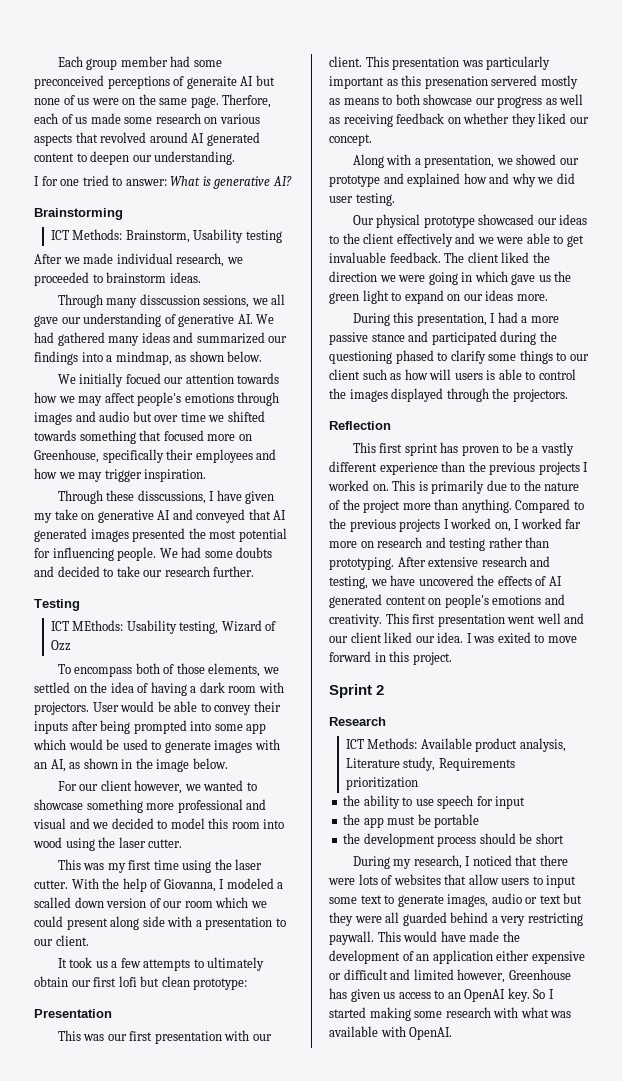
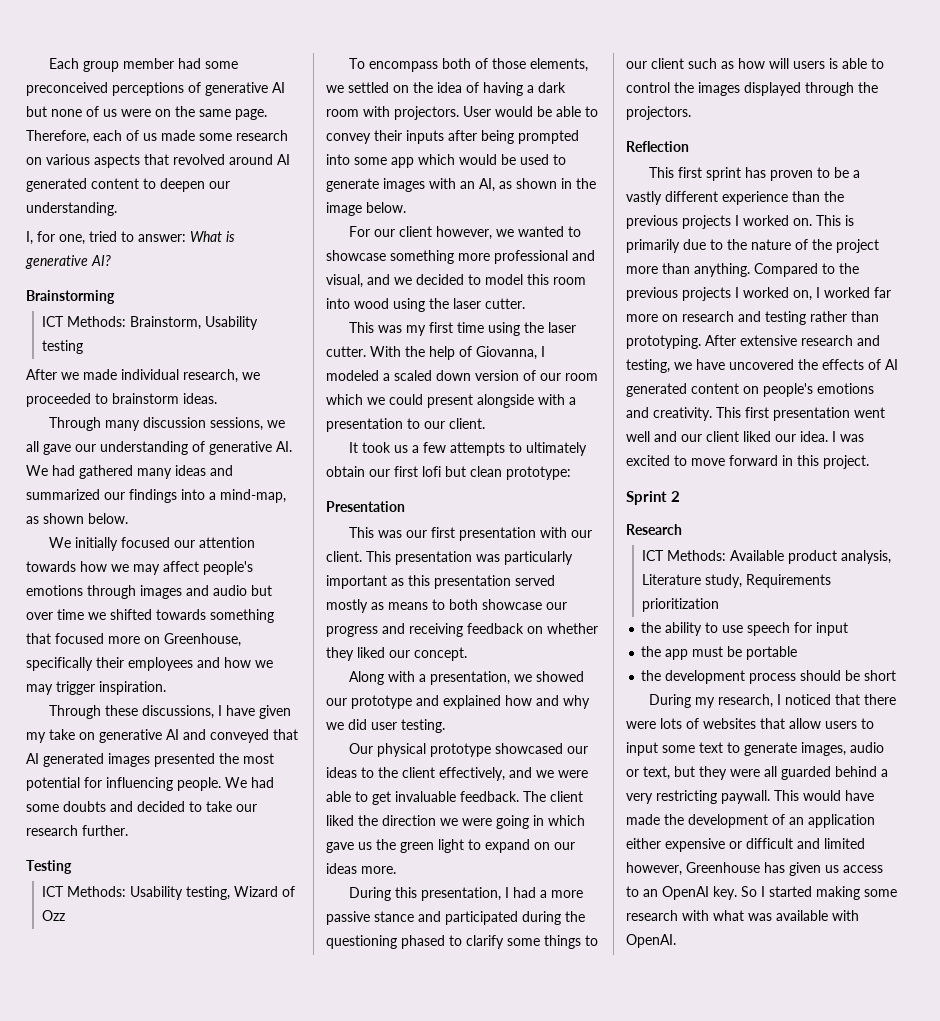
- Each group member had some preconceived perceptions of generaite AI but none of us were on the same page.
+ Each group member had some preconceived perceptions of generative AI but none of us were on the same page.
- Therfore, each of us made some research on various aspects that revolved around AI generated content to deepen our understanding.
+ Therefore, each of us made some research on various aspects that revolved around AI generated content to deepen our understanding.
- I for one tried to answer: What is generative AI?
+ I, for one, tried to answer: What is generative AI?
- Through many disscussion sessions, we all gave our understanding of generative AI. We had gathered many ideas and summarized our findings into a mindmap, as shown below.
+ Through many discussion sessions, we all gave our understanding of generative AI. We had gathered many ideas and summarized our findings into a mind-map, as shown below.
- We initially focued our attention towards how we may affect people's emotions through images and audio but over time we shifted towards something that focused more on Greenhouse, specifically their employees and how we may trigger inspiration.
+ We initially focused our attention towards how we may affect people's emotions through images and audio but over time we shifted towards something that focused more on Greenhouse, specifically their employees and how we may trigger inspiration.
- Through these disscussions, I have given my take on generative AI and conveyed that AI generated images presented the most potential for influencing people.
+ Through these discussions, I have given my take on generative AI and conveyed that AI generated images presented the most potential for influencing people.
- ICT MEthods: Usability testing, Wizard of Ozz
+ ICT Methods: Usability testing, Wizard of Ozz
- For our client however, we wanted to showcase something more professional and visual and we decided to model this room into wood using the laser cutter.
+ For our client however, we wanted to showcase something more professional and visual, and we decided to model this room into wood using the laser cutter.
- With the help of Giovanna, I modeled a scalled down version of our room which we could present along side with a presentation to our client.
+ With the help of Giovanna, I modeled a scaled down version of our room which we could present alongside with a presentation to our client.
- This presentation was particularly important as this presenation servered mostly as means to both showcase our progress as well as receiving feedback on whether they liked our concept.
+ This presentation was particularly important as this presentation served mostly as means to both showcase our progress and receiving feedback on whether they liked our concept.
- Our physical prototype showcased our ideas to the client effectively and we were able to get invaluable feedback.
+ Our physical prototype showcased our ideas to the client effectively, and we were able to get invaluable feedback.
- I was exited to move forward in this project.
+ I was excited to move forward in this project.
- During my research, I noticed that there were lots of websites that allow users to input some text to generate images, audio or text but they were all guarded behind a very restricting paywall.
+ During my research, I noticed that there were lots of websites that allow users to input some text to generate images, audio or text, but they were all guarded behind a very restricting paywall.

